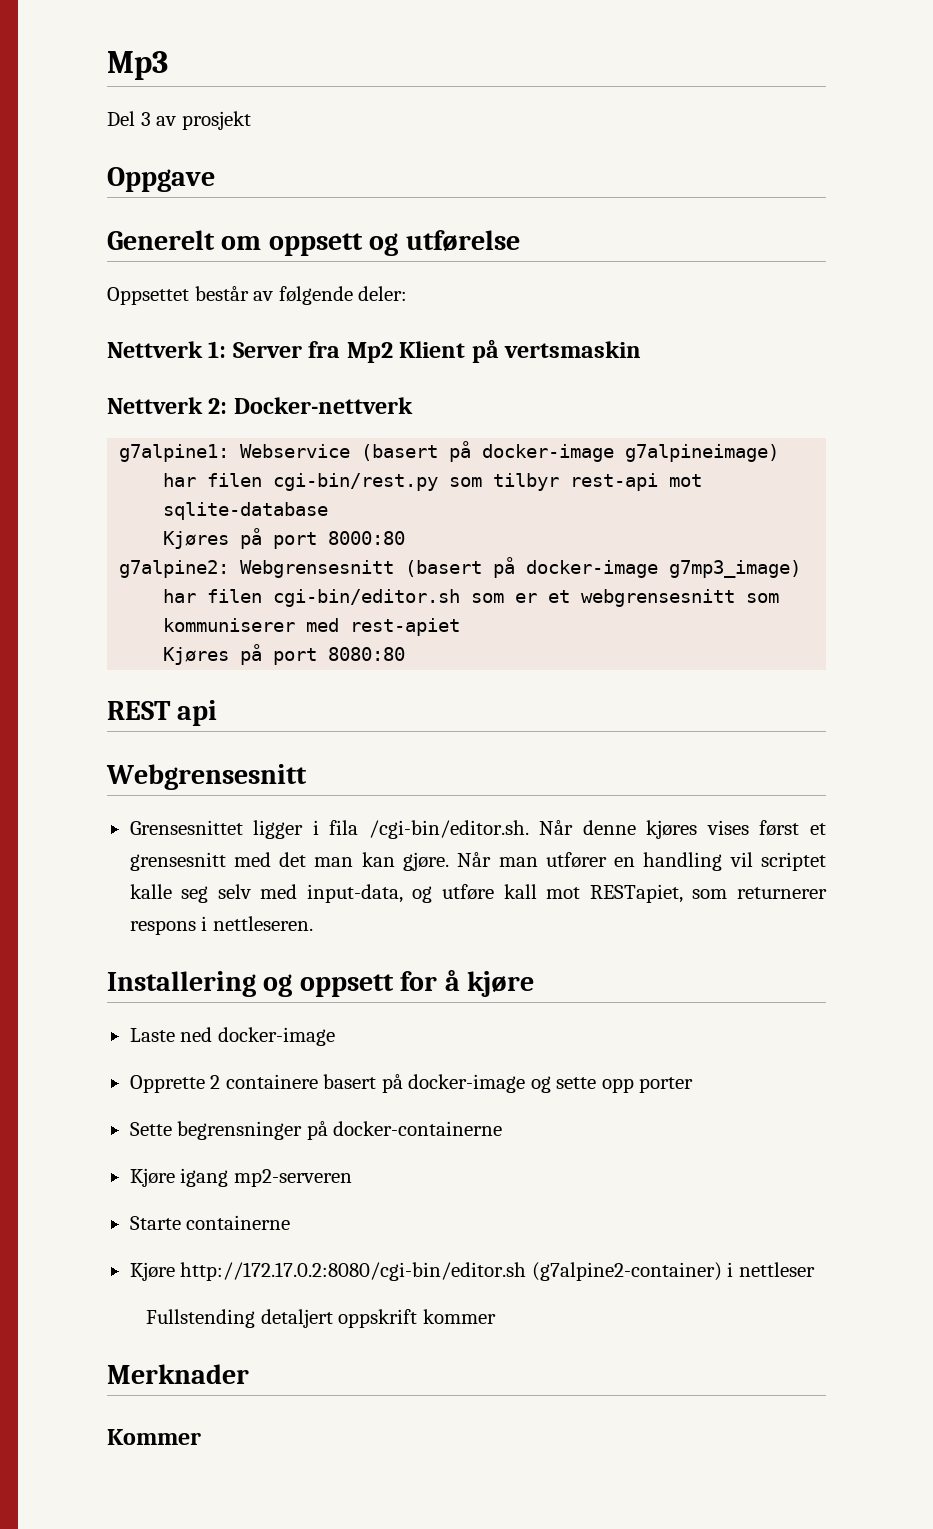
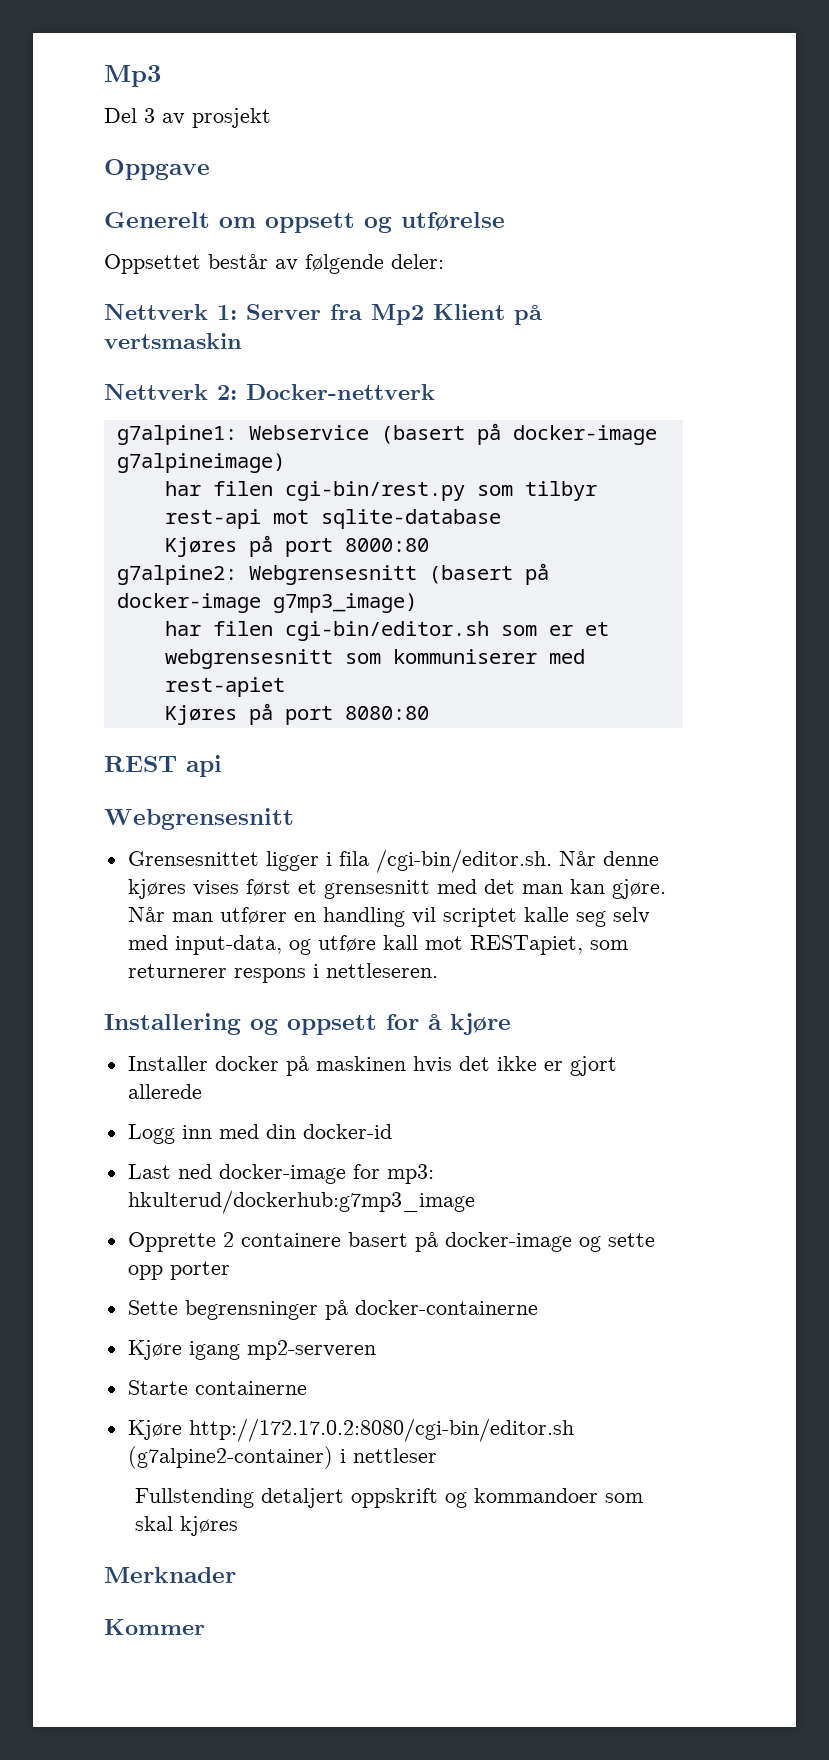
- Laste ned docker-image
+ Installer docker på maskinen hvis det ikke er gjort allerede
+ Logg inn med din docker-id
+ Last ned docker-image for mp3: hkulterud/dockerhub:g7mp3_image
- Fullstending detaljert oppskrift kommer
+ Fullstending detaljert oppskrift og kommandoer som skal kjøres

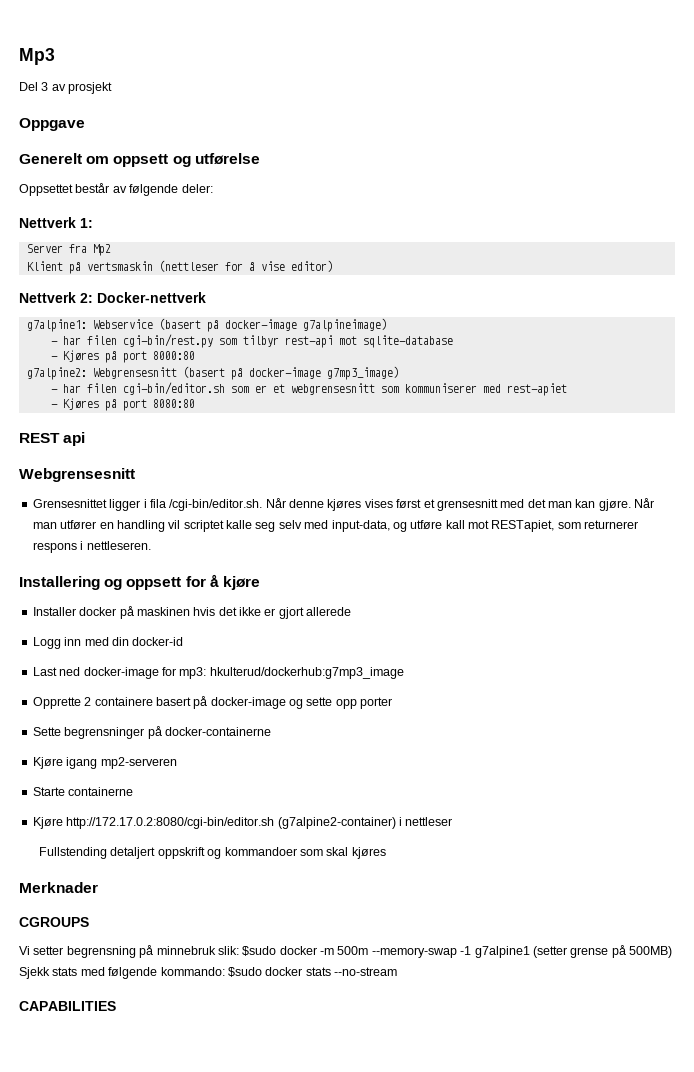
- Nettverk 1: Server fra Mp2 Klient på vertsmaskin
+ Nettverk 1:
+ Server fra Mp2
+ Klient på vertsmaskin (nettleser for å vise editor)
- har filen cgi-bin/rest.py som tilbyr rest-api mot sqlite-database
+ - har filen cgi-bin/rest.py som tilbyr rest-api mot sqlite-database
- Kjøres på port 8000:80
+ - Kjøres på port 8000:80
- har filen cgi-bin/editor.sh som er et webgrensesnitt som kommuniserer med rest-apiet
+ - har filen cgi-bin/editor.sh som er et webgrensesnitt som kommuniserer med rest-apiet
- Kjøres på port 8080:80
+ - Kjøres på port 8080:80
- Kommer
+ CGROUPS
+ Vi setter begrensning på minnebruk slik: $sudo docker -m 500m --memory-swap -1 g7alpine1 (setter grense på 500MB) Sjekk stats med følgende kommando: $sudo docker stats --no-stream
+ CAPABILITIES

